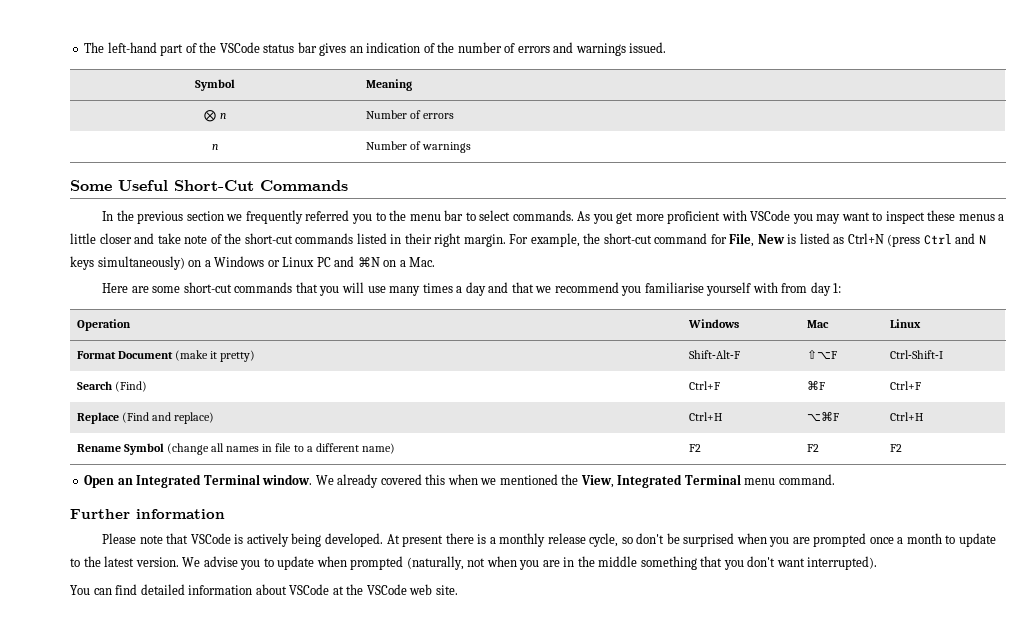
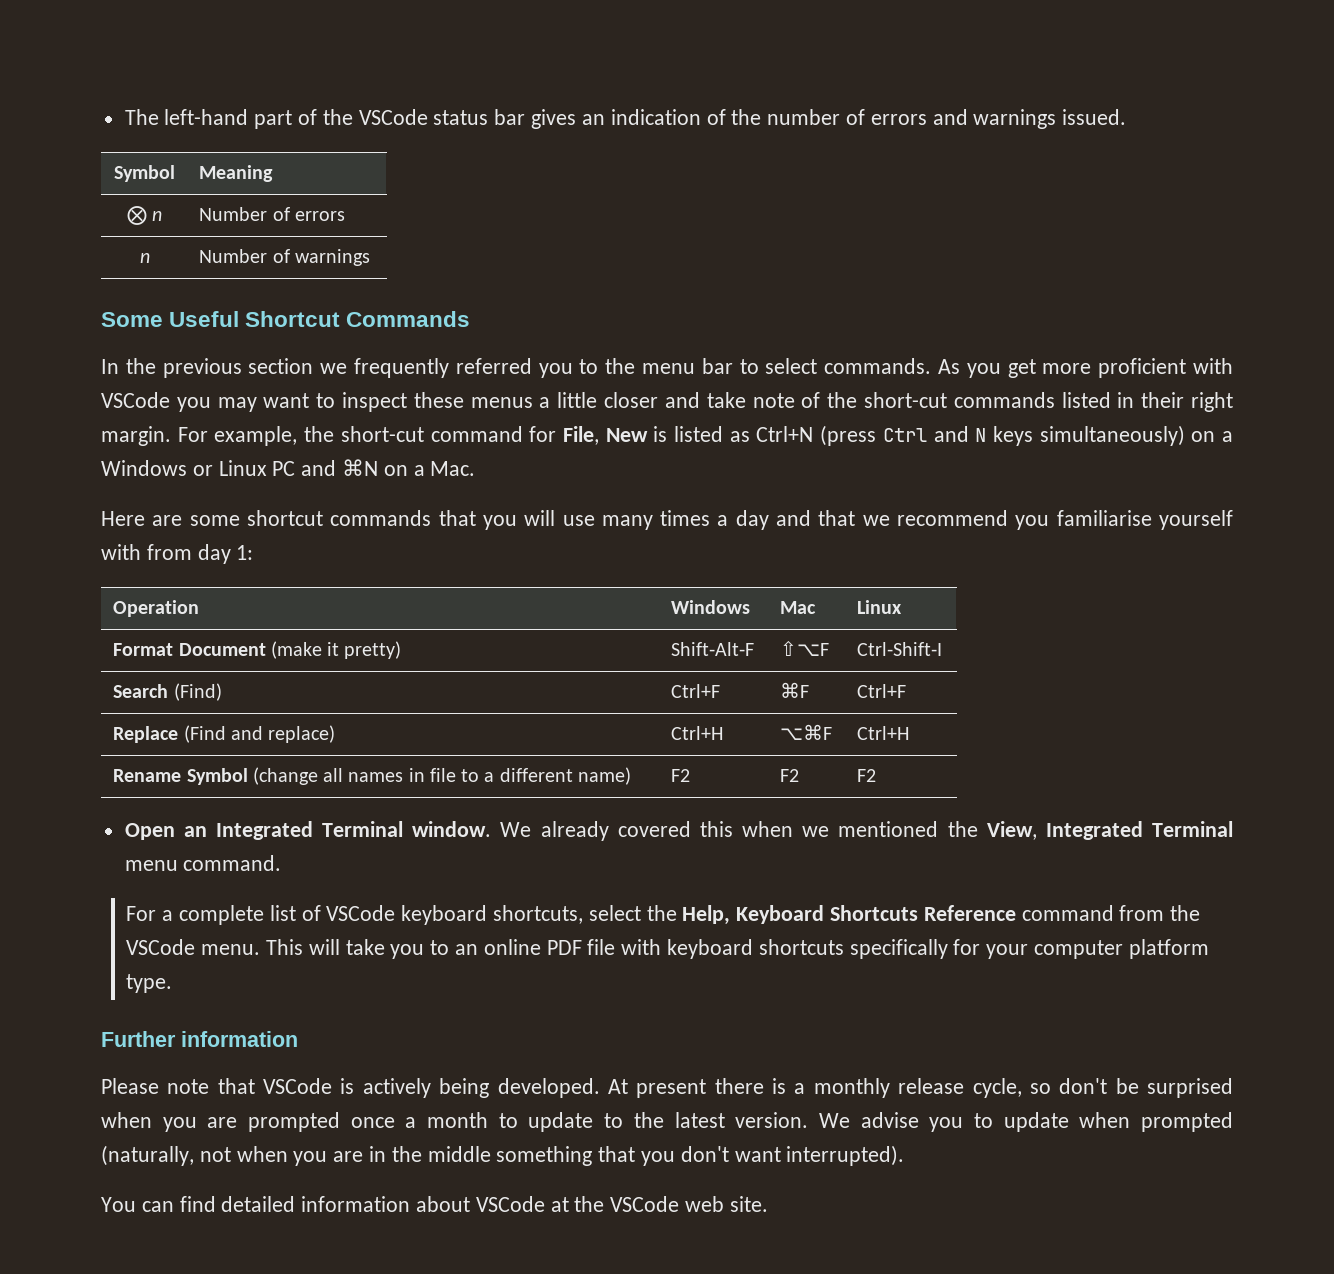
- Some Useful Short-Cut Commands
+ Some Useful Shortcut Commands
- Here are some short-cut commands that you will use many times a day and that we recommend you familiarise yourself with from day 1:
+ Here are some shortcut commands that you will use many times a day and that we recommend you familiarise yourself with from day 1:
+ For a complete list of VSCode keyboard shortcuts, select the Help, Keyboard Shortcuts Reference command from the VSCode menu. This will take you to an online PDF file with keyboard shortcuts specifically for your computer platform type.

